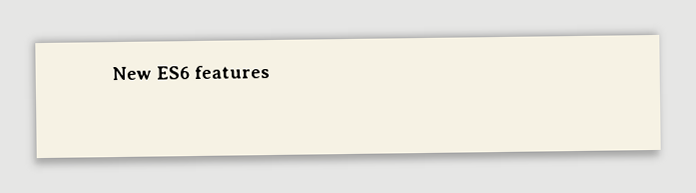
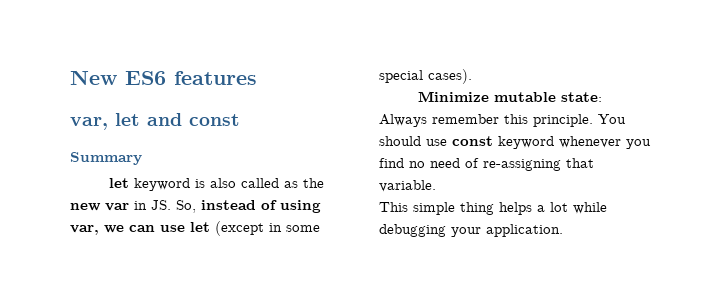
+ var, let and const
+ Summary
+ let keyword is also called as the new var in JS. So, instead of using var, we can use let (except in some special cases).
+ Minimize mutable state: Always remember this principle. You should use const keyword whenever you find no need of re-assigning that variable.
+ This simple thing helps a lot while debugging your application.

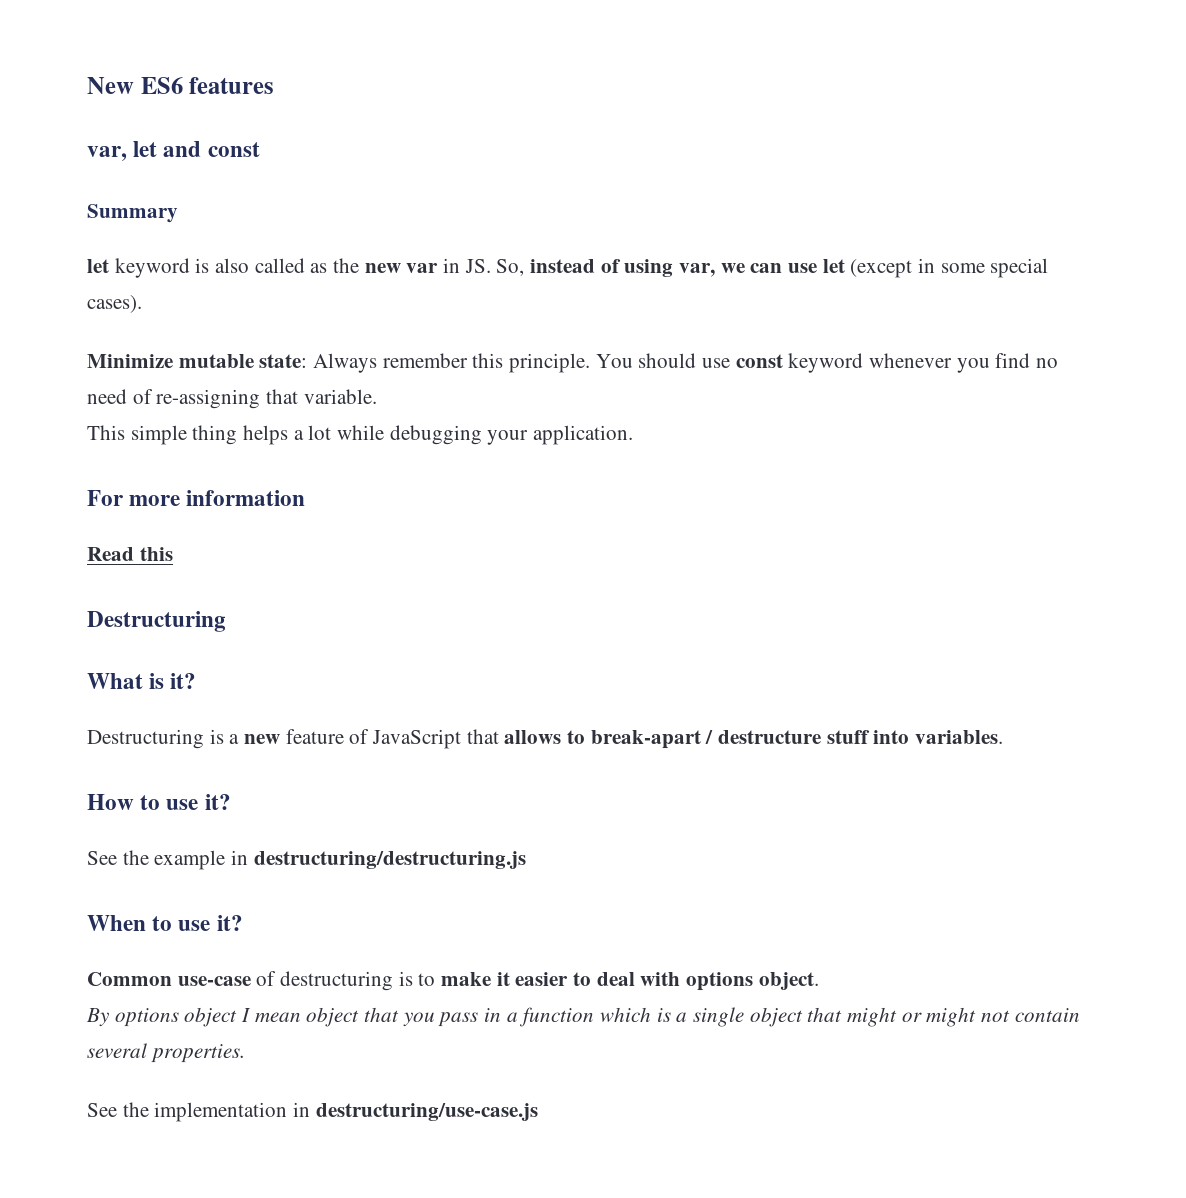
+ For more information
+ Read this
+ Destructuring
+ What is it?
+ Destructuring is a new feature of JavaScript that allows to break-apart / destructure stuff into variables.
+ How to use it?
+ See the example in destructuring/destructuring.js
+ When to use it?
+ Common use-case of destructuring is to make it easier to deal with options object.
+ By options object I mean object that you pass in a function which is a single object that might or might not contain several properties.
+ See the implementation in destructuring/use-case.js

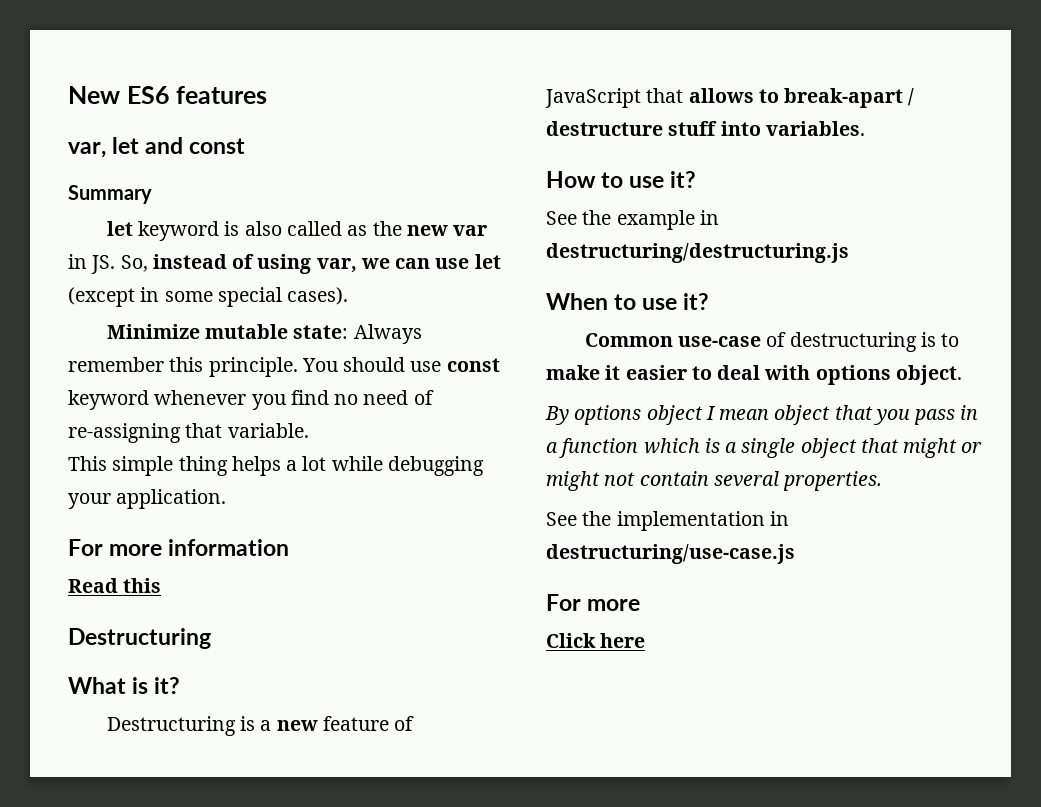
  See the implementation in destructuring/use-case.js
+ For more
+ Click here

